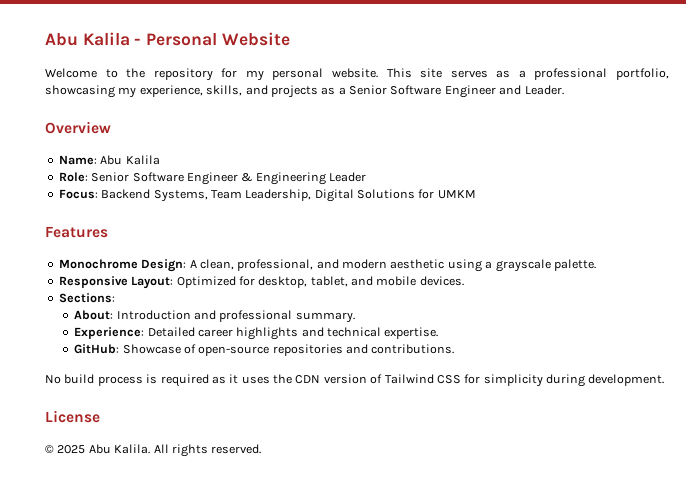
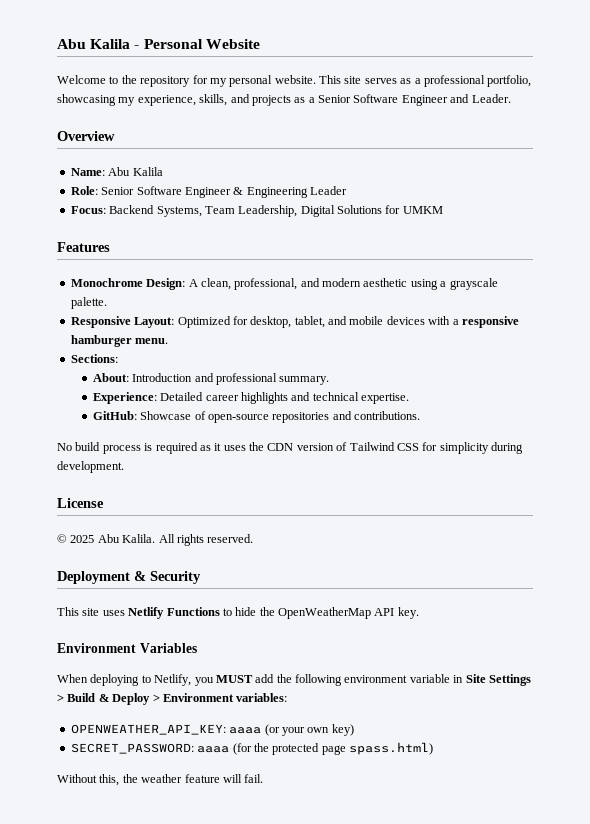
- Responsive Layout: Optimized for desktop, tablet, and mobile devices.
+ Responsive Layout: Optimized for desktop, tablet, and mobile devices with a responsive hamburger menu.
+ Deployment & Security
+ This site uses Netlify Functions to hide the OpenWeatherMap API key.
+ Environment Variables
+ When deploying to Netlify, you MUST add the following environment variable in Site Settings > Build & Deploy > Environment variables:
+ OPENWEATHER_API_KEY: aaaa (or your own key)
+ SECRET_PASSWORD: aaaa (for the protected page spass.html)
+ Without this, the weather feature will fail.

